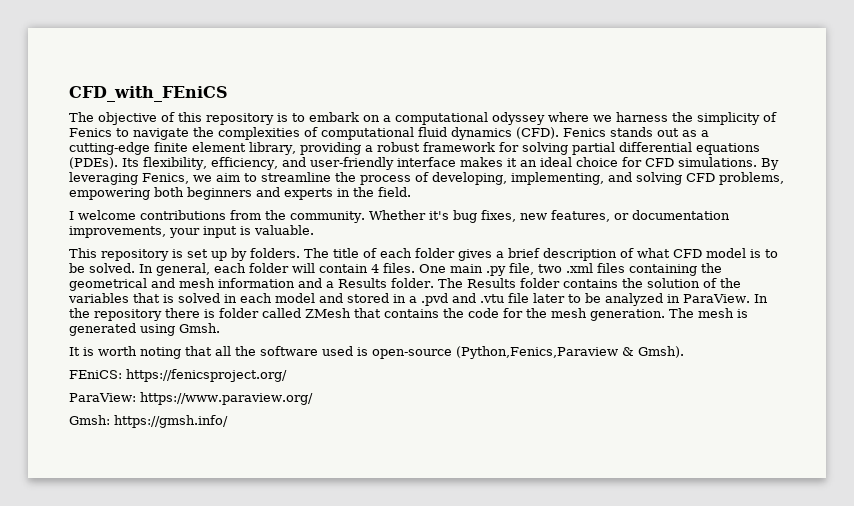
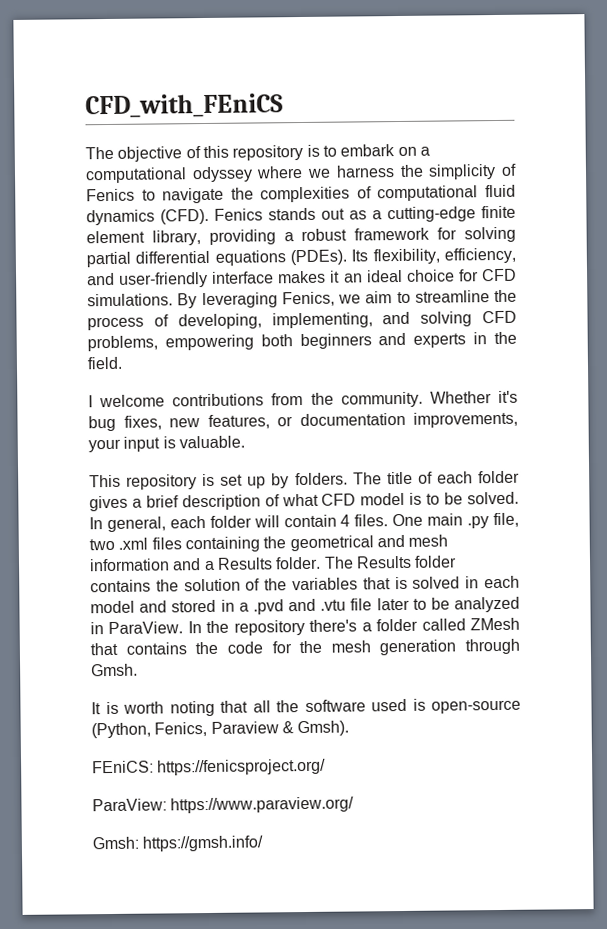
- In the repository there is folder called ZMesh that contains the code for the mesh generation. The mesh is generated using Gmsh.
+ In the repository there's a folder called ZMesh that contains the code for the mesh generation through Gmsh.
- It is worth noting that all the software used is open-source (Python,Fenics,Paraview & Gmsh).
+ It is worth noting that all the software used is open-source (Python, Fenics, Paraview & Gmsh).

